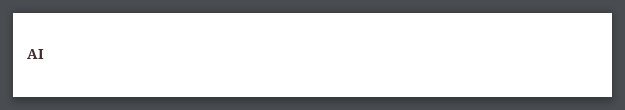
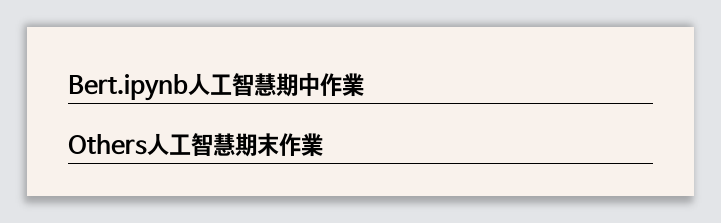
- AI
+ Bert.ipynb人工智慧期中作業
+ Others人工智慧期末作業

